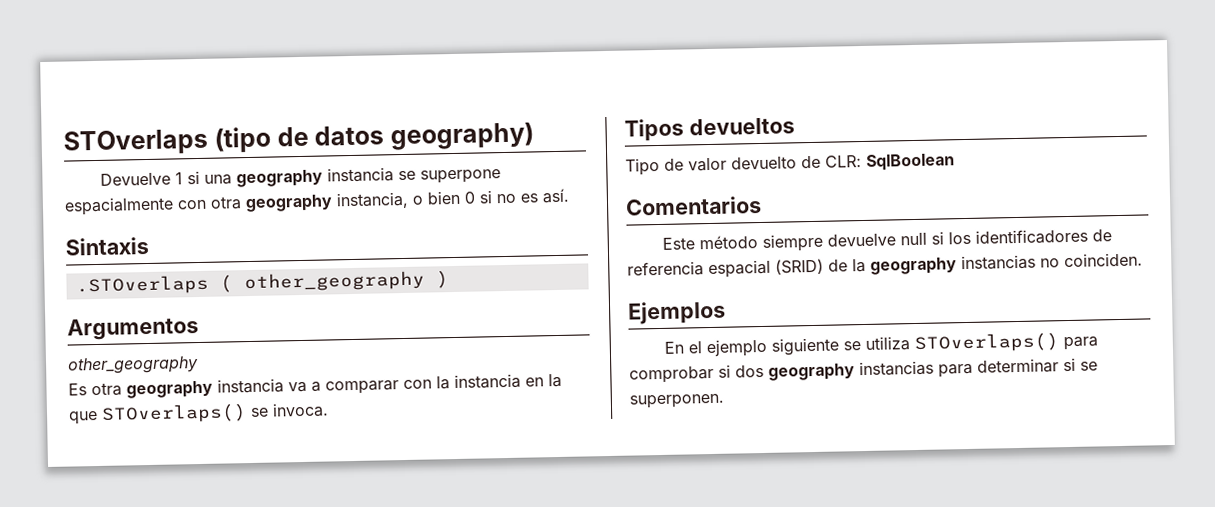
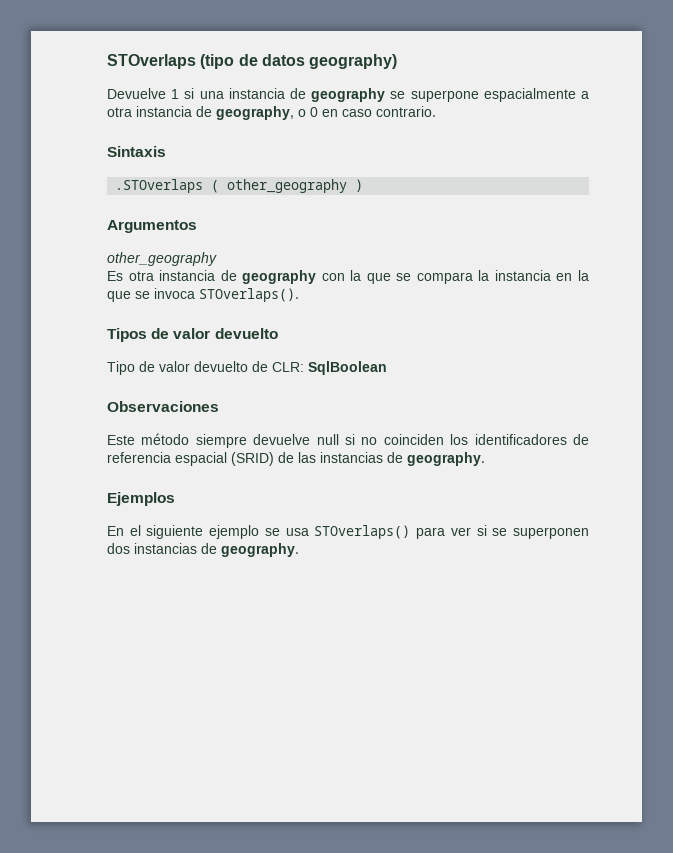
- Devuelve 1 si una geography instancia se superpone espacialmente con otra geography instancia, o bien 0 si no es así.
+ Devuelve 1 si una instancia de geography se superpone espacialmente a otra instancia de geography, o 0 en caso contrario.
- Es otra geography instancia va a comparar con la instancia en la que STOverlaps() se invoca.
- Tipos devueltos
+ Es otra instancia de geography con la que se compara la instancia en la que se invoca STOverlaps().
+ Tipos de valor devuelto
- Comentarios
+ Observaciones
- Este método siempre devuelve null si los identificadores de referencia espacial (SRID) de la geography instancias no coinciden.
+ Este método siempre devuelve null si no coinciden los identificadores de referencia espacial (SRID) de las instancias de geography.
  Ejemplos
- En el ejemplo siguiente se utiliza STOverlaps() para comprobar si dos geography instancias para determinar si se superponen.
+ En el siguiente ejemplo se usa STOverlaps() para ver si se superponen dos instancias de geography.

